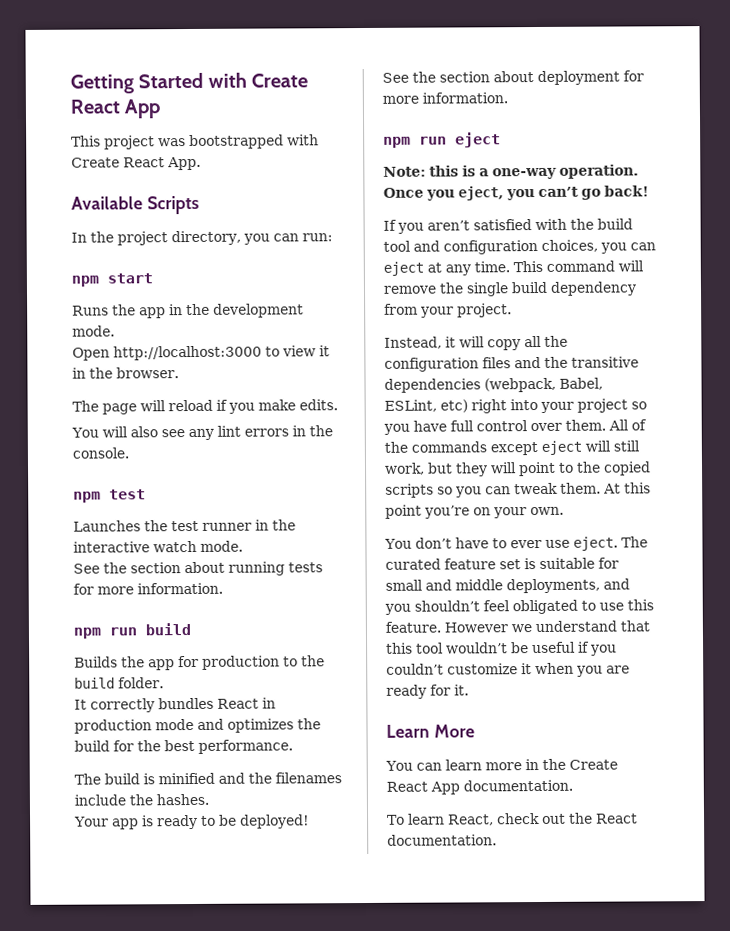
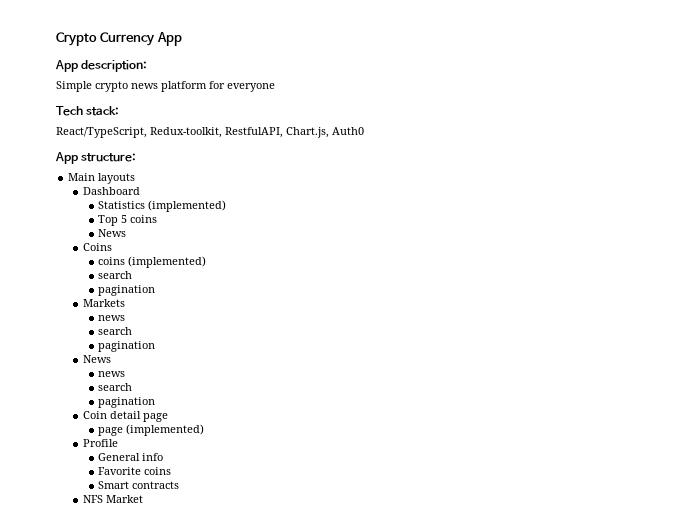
- Getting Started with Create React App
- This project was bootstrapped with Create React App.
- Available Scripts
- In the project directory, you can run:
- npm start
- Runs the app in the development mode.
- Open http://localhost:3000 to view it in the browser.
- The page will reload if you make edits.
- You will also see any lint errors in the console.
- npm test
- Launches the test runner in the interactive watch mode.
- See the section about running tests for more information.
- npm run build
- Builds the app for production to the build folder.
- It correctly bundles React in production mode and optimizes the build for the best performance.
- The build is minified and the filenames include the hashes.
- Your app is ready to be deployed!
- See the section about deployment for more information.
- npm run eject
- Note: this is a one-way operation. Once you eject, you can’t go back!
- If you aren’t satisfied with the build tool and configuration choices, you can eject at any time. This command will remove the single build dependency from your project.
- Instead, it will copy all the configuration files and the transitive dependencies (webpack, Babel, ESLint, etc) right into your project so you have full control over them. All of the commands except eject will still work, but they will point to the copied scripts so you can tweak them. At this point you’re on your own.
- You don’t have to ever use eject. The curated feature set is suitable for small and middle deployments, and you shouldn’t feel obligated to use this feature. However we understand that this tool wouldn’t be useful if you couldn’t customize it when you are ready for it.
- Learn More
- You can learn more in the Create React App documentation.
- To learn React, check out the React documentation.
+ Crypto Currency App
+ App description:
+ Simple crypto news platform for everyone
+ Tech stack:
+ React/TypeScript, Redux-toolkit, RestfulAPI, Chart.js, Auth0
+ App structure:
+ Main layouts
+ Dashboard
+ Statistics (implemented)
+ Top 5 coins
+ News
+ Coins
+ coins (implemented)
+ search
+ pagination
+ Markets
+ news
+ search
+ pagination
+ News
+ news
+ search
+ pagination
+ Coin detail page
+ page (implemented)
+ Profile
+ General info
+ Favorite coins
+ Smart contracts
+ NFS Market

